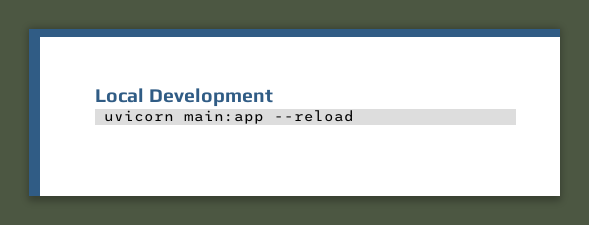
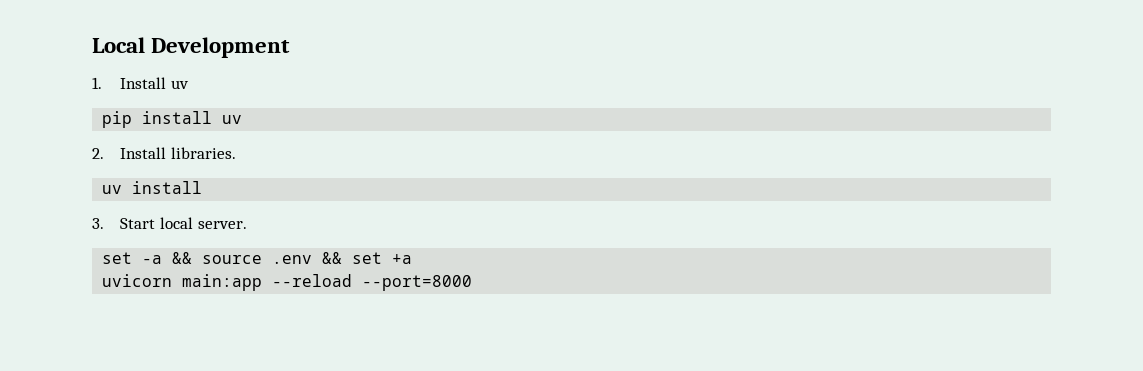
+ 1. Install uv
+ pip install uv
+ 2. Install libraries.
+ uv install
+ 3. Start local server.
+ set -a && source .env && set +a
- uvicorn main:app --reload
+ uvicorn main:app --reload --port=8000

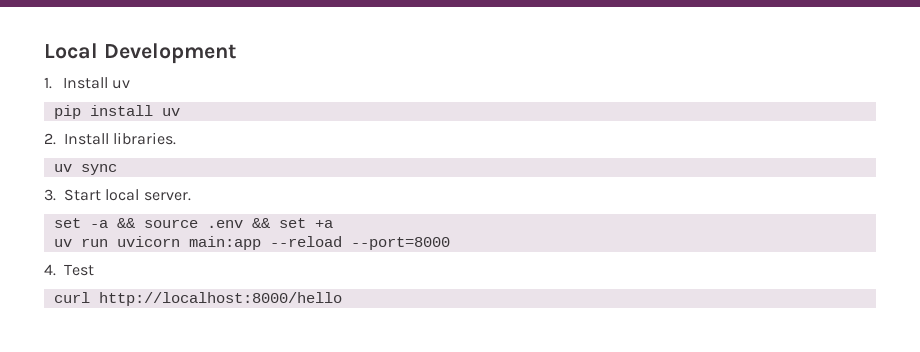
- uv install
+ uv sync
- uvicorn main:app --reload --port=8000
+ uv run uvicorn main:app --reload --port=8000
+ 4. Test
+ curl http://localhost:8000/hello

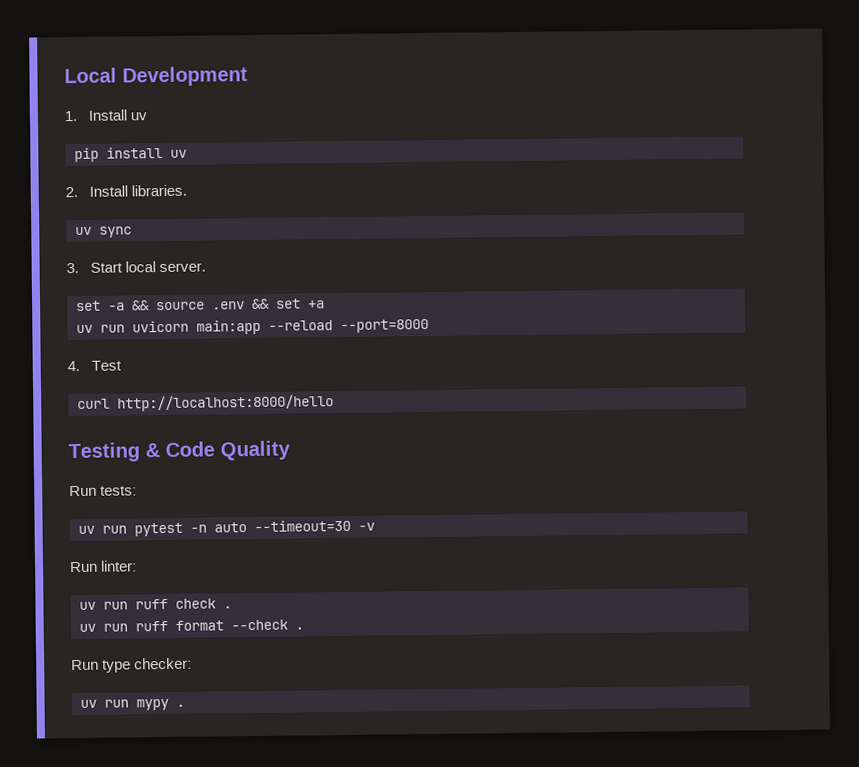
+ Testing & Code Quality
+ Run tests:
+ uv run pytest -n auto --timeout=30 -v
+ Run linter:
+ uv run ruff check .
+ uv run ruff format --check .
+ Run type checker:
+ uv run mypy .

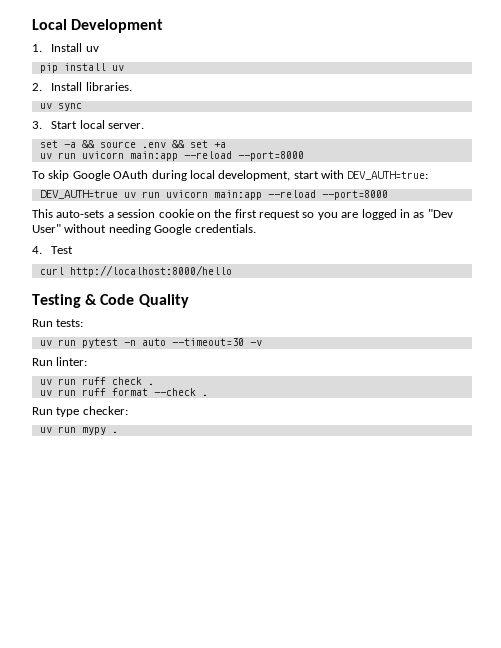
+ To skip Google OAuth during local development, start with DEV_AUTH=true:
+ DEV_AUTH=true uv run uvicorn main:app --reload --port=8000
+ This auto-sets a session cookie on the first request so you are logged in as "Dev User" without needing Google credentials.

